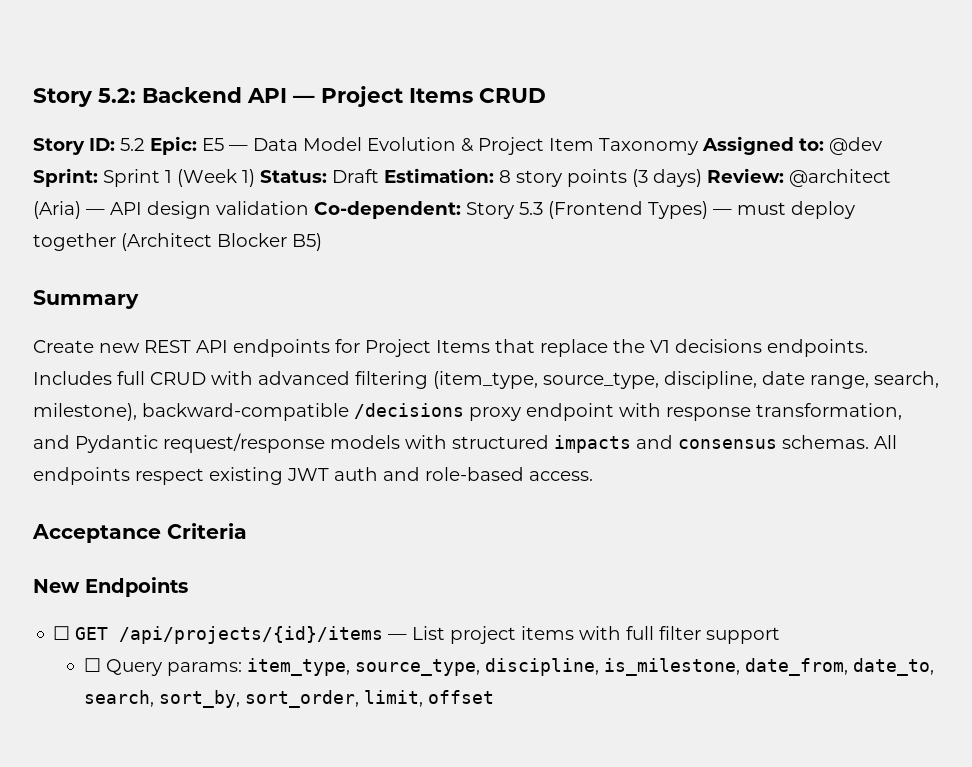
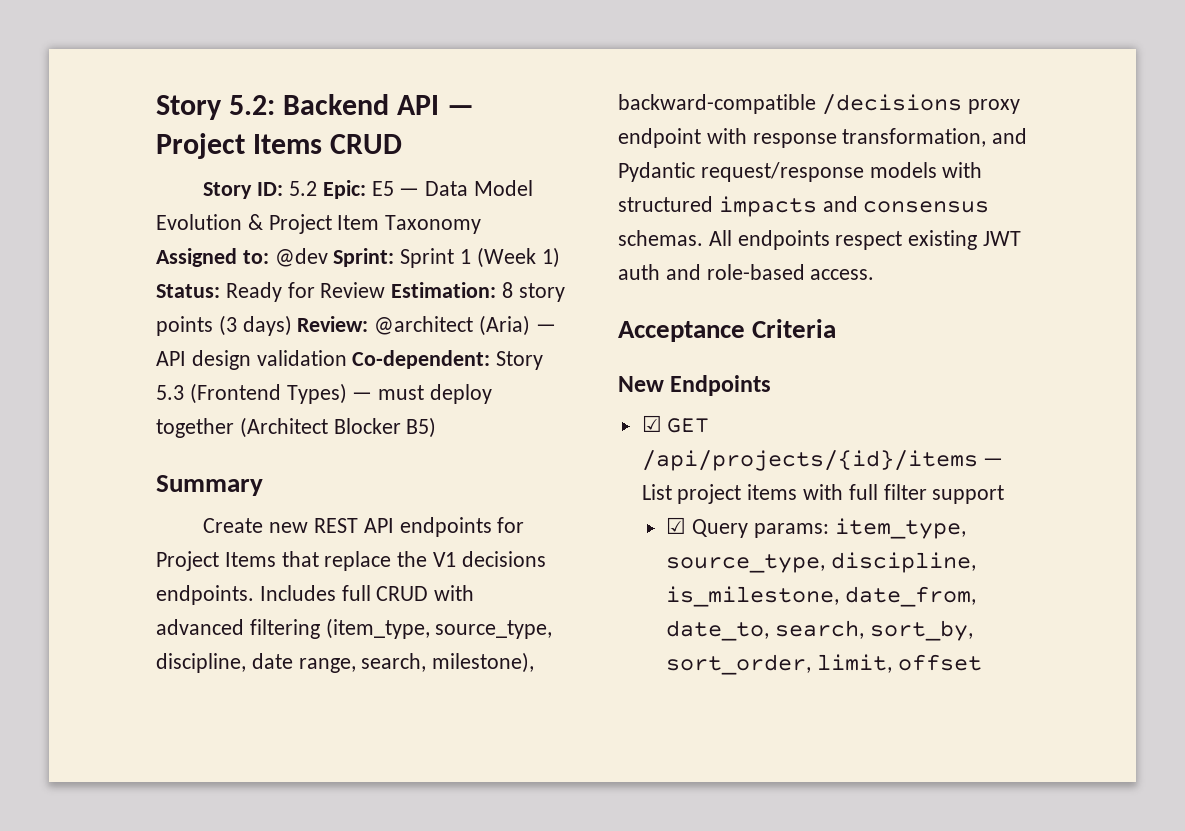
- Story ID: 5.2 Epic: E5 — Data Model Evolution & Project Item Taxonomy Assigned to: @dev Sprint: Sprint 1 (Week 1) Status: Draft Estimation: 8 story points (3 days) Review: @architect (Aria) — API design validation Co-dependent: Story 5.3 (Frontend Types) — must deploy together (Architect Blocker B5)
+ Story ID: 5.2 Epic: E5 — Data Model Evolution & Project Item Taxonomy Assigned to: @dev Sprint: Sprint 1 (Week 1) Status: Ready for Review Estimation: 8 story points (3 days) Review: @architect (Aria) — API design validation Co-dependent: Story 5.3 (Frontend Types) — must deploy together (Architect Blocker B5)
- ☐ GET /api/projects/{id}/items — List project items with full filter support
+ ☑ GET /api/projects/{id}/items — List project items with full filter support
- ☐ Query params: item_type, source_type, discipline, is_milestone, date_from, date_to, search, sort_by, sort_order, limit, offset
+ ☑ Query params: item_type, source_type, discipline, is_milestone, date_from, date_to, search, sort_by, sort_order, limit, offset

